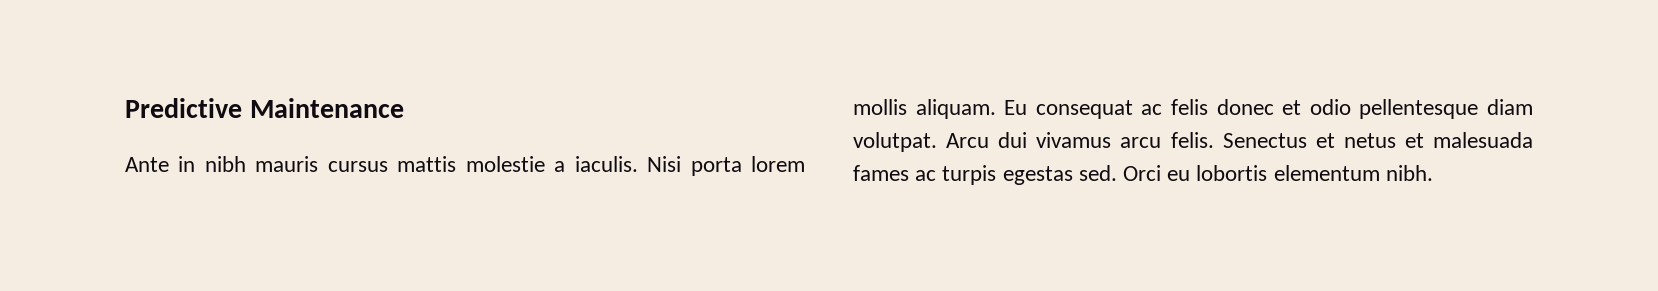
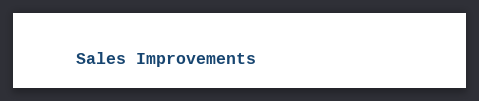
- Predictive Maintenance
- Ante in nibh mauris cursus mattis molestie a iaculis. Nisi porta lorem mollis aliquam. Eu consequat ac felis donec et odio pellentesque diam volutpat. Arcu dui vivamus arcu felis. Senectus et netus et malesuada fames ac turpis egestas sed. Orci eu lobortis elementum nibh.
+ Sales Improvements

